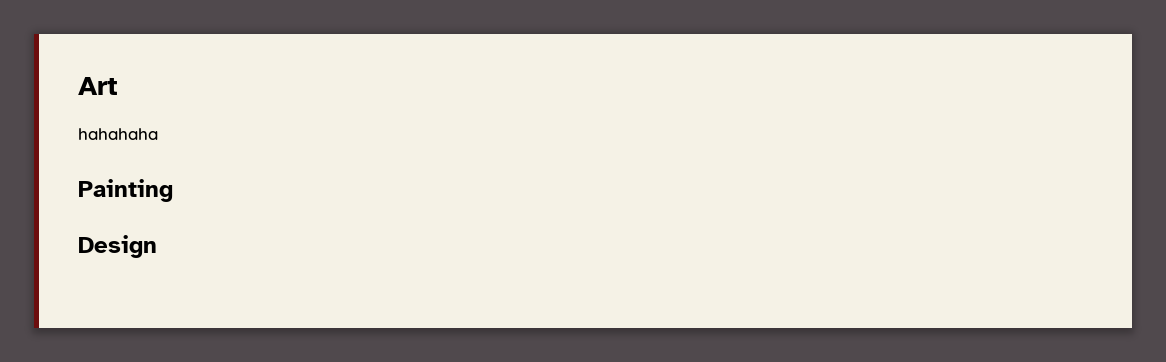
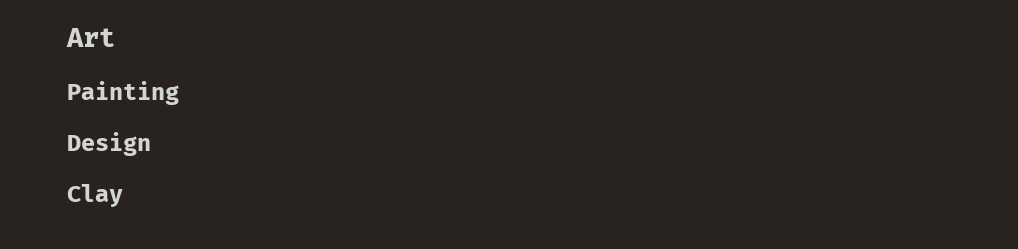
- hahahaha
+ Clay

